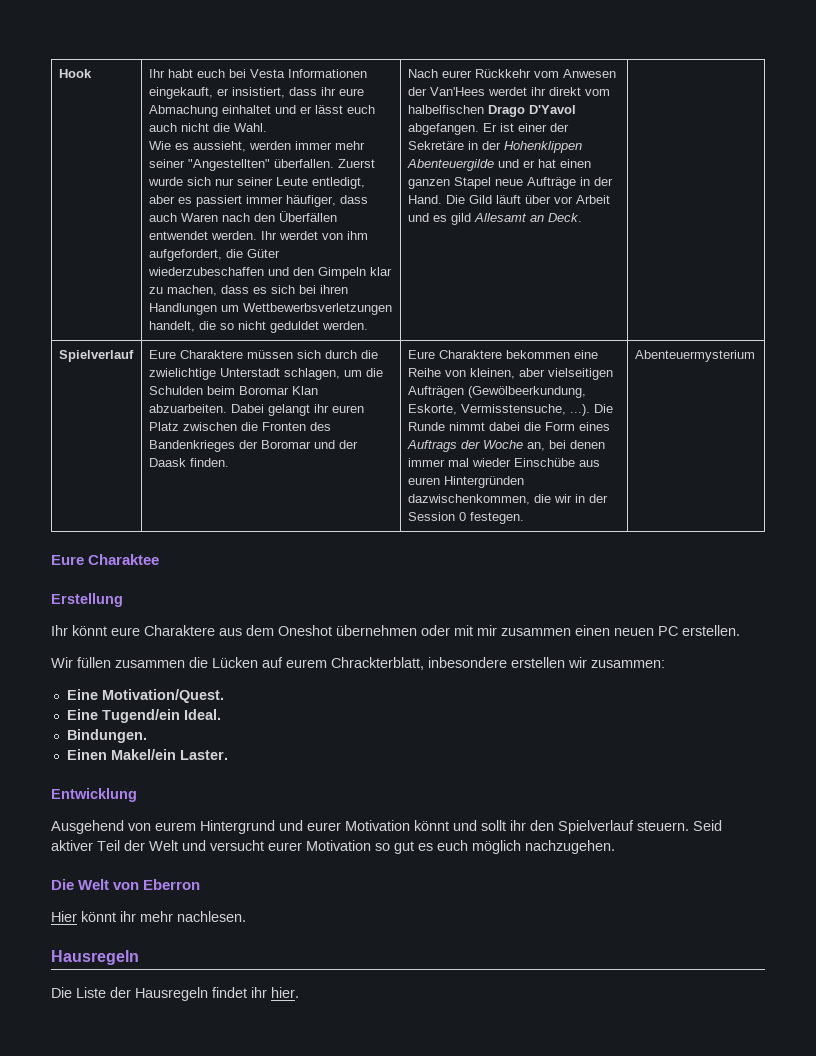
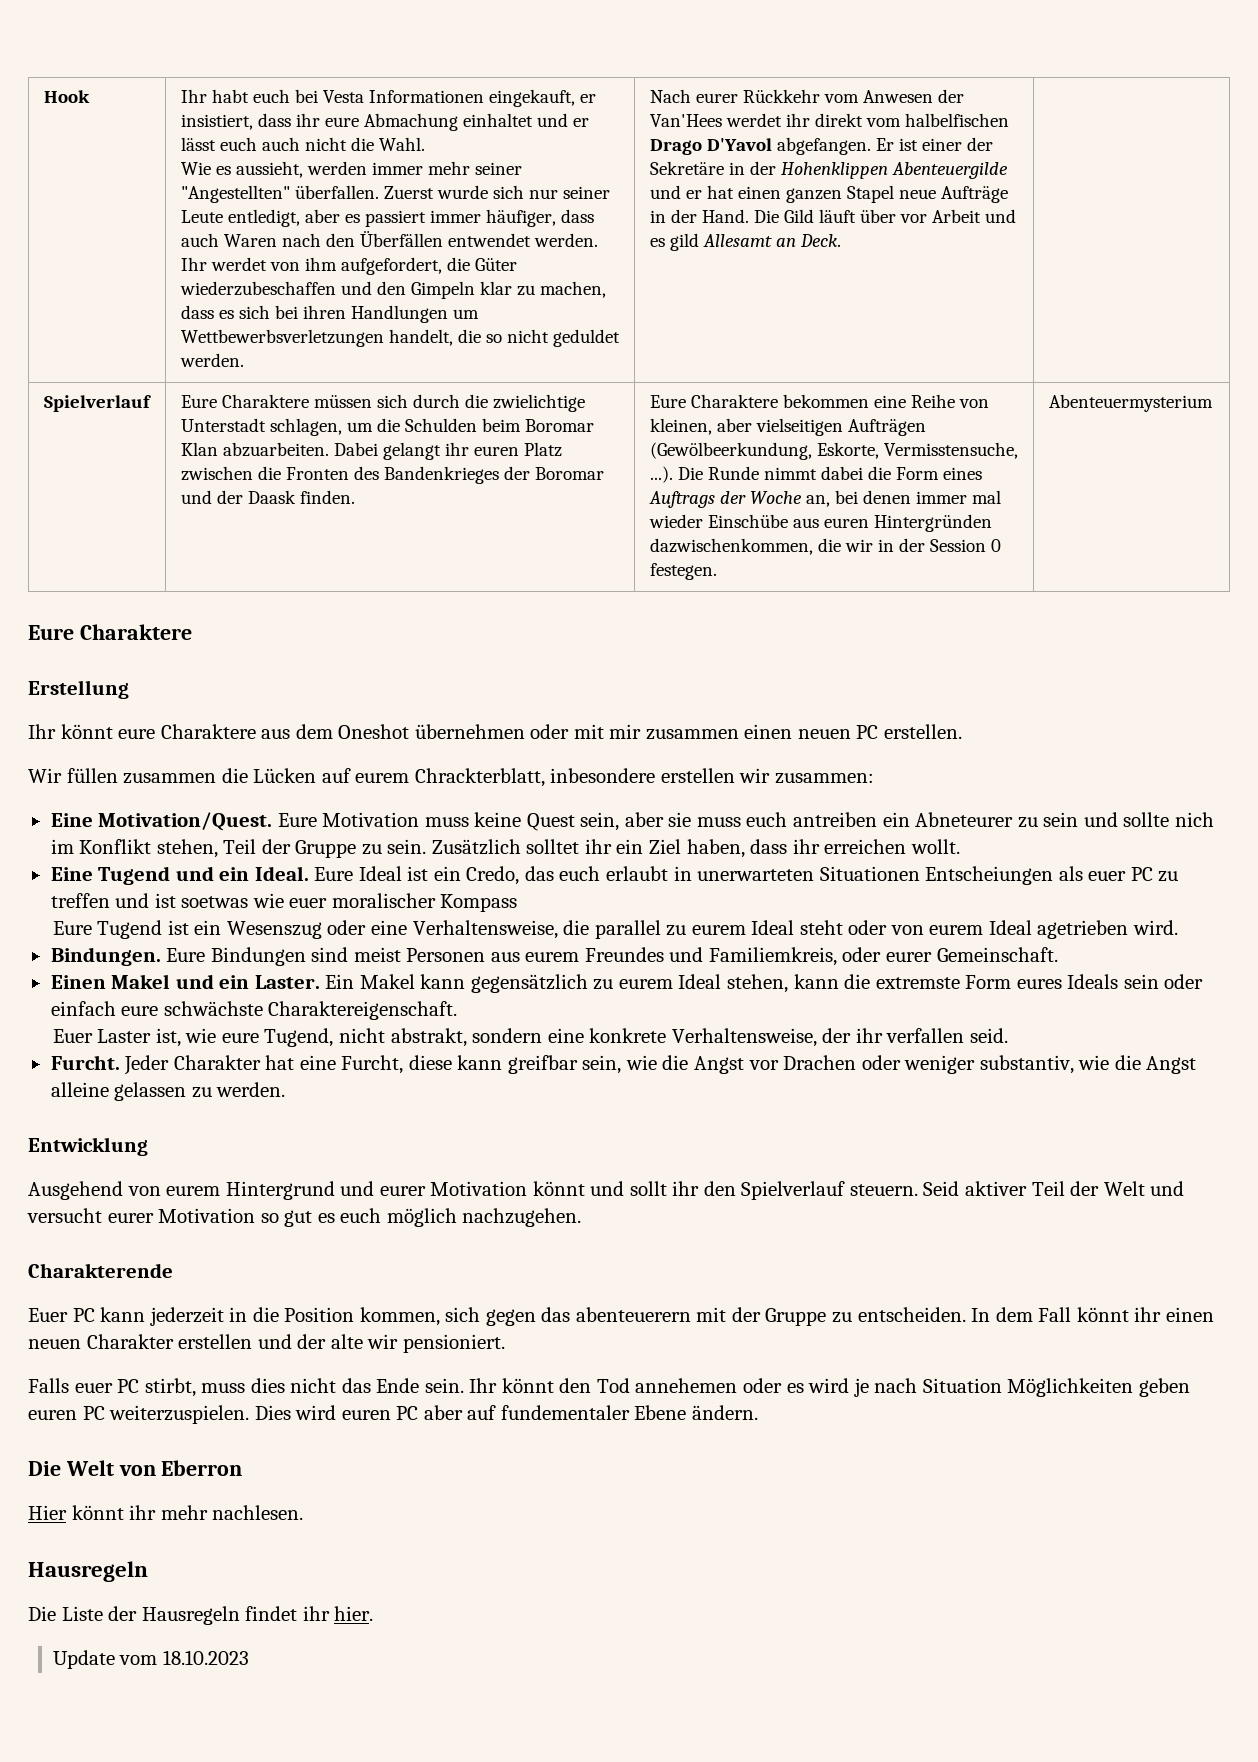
  Abenteuermysterium
- Eure Charaktee
+ Eure Charaktere
- Eine Motivation/Quest.
- Eine Tugend/ein Ideal.
- Bindungen.
- Einen Makel/ein Laster.
+ Eine Motivation/Quest. Eure Motivation muss keine Quest sein, aber sie muss euch antreiben ein Abneteurer zu sein und sollte nich im Konflikt stehen, Teil der Gruppe zu sein. Zusätzlich solltet ihr ein Ziel haben, dass ihr erreichen wollt.
+ Eine Tugend und ein Ideal. Eure Ideal ist ein Credo, das euch erlaubt in unerwarteten Situationen Entscheiungen als euer PC zu treffen und ist soetwas wie euer moralischer Kompass
+ Eure Tugend ist ein Wesenszug oder eine Verhaltensweise, die parallel zu eurem Ideal steht oder von eurem Ideal agetrieben wird.
+ Bindungen. Eure Bindungen sind meist Personen aus eurem Freundes und Familiemkreis, oder eurer Gemeinschaft.
+ Einen Makel und ein Laster. Ein Makel kann gegensätzlich zu eurem Ideal stehen, kann die extremste Form eures Ideals sein oder einfach eure schwächste Charaktereigenschaft.
+ Euer Laster ist, wie eure Tugend, nicht abstrakt, sondern eine konkrete Verhaltensweise, der ihr verfallen seid.
+ Furcht. Jeder Charakter hat eine Furcht, diese kann greifbar sein, wie die Angst vor Drachen oder weniger substantiv, wie die Angst alleine gelassen zu werden.
+ Charakterende
+ Euer PC kann jederzeit in die Position kommen, sich gegen das abenteuerern mit der Gruppe zu entscheiden. In dem Fall könnt ihr einen neuen Charakter erstellen und der alte wir pensioniert.
+ Falls euer PC stirbt, muss dies nicht das Ende sein. Ihr könnt den Tod annehemen oder es wird je nach Situation Möglichkeiten geben euren PC weiterzuspielen. Dies wird euren PC aber auf fundementaler Ebene ändern.
+ Update vom 18.10.2023

